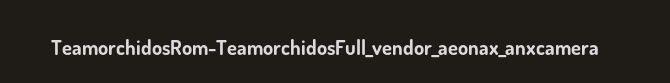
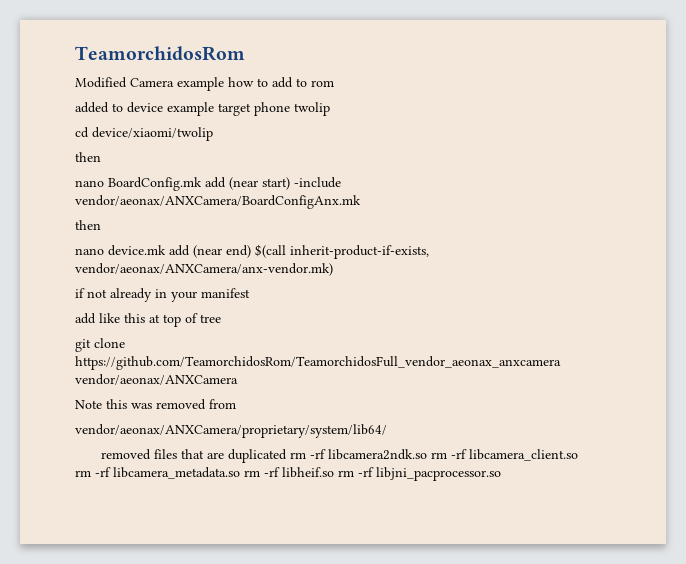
- TeamorchidosRom-TeamorchidosFull_vendor_aeonax_anxcamera
+ TeamorchidosRom
+ Modified Camera example how to add to rom
+ added to device example target phone twolip
+ cd device/xiaomi/twolip
+ then
+ nano BoardConfig.mk add (near start) -include vendor/aeonax/ANXCamera/BoardConfigAnx.mk
+ then
+ nano device.mk add (near end) $(call inherit-product-if-exists, vendor/aeonax/ANXCamera/anx-vendor.mk)
+ if not already in your manifest
+ add like this at top of tree
+ git clone https://github.com/TeamorchidosRom/TeamorchidosFull_vendor_aeonax_anxcamera vendor/aeonax/ANXCamera
+ Note this was removed from
+ vendor/aeonax/ANXCamera/proprietary/system/lib64/
+ removed files that are duplicated rm -rf libcamera2ndk.so rm -rf libcamera_client.so rm -rf libcamera_metadata.so rm -rf libheif.so rm -rf libjni_pacprocessor.so

